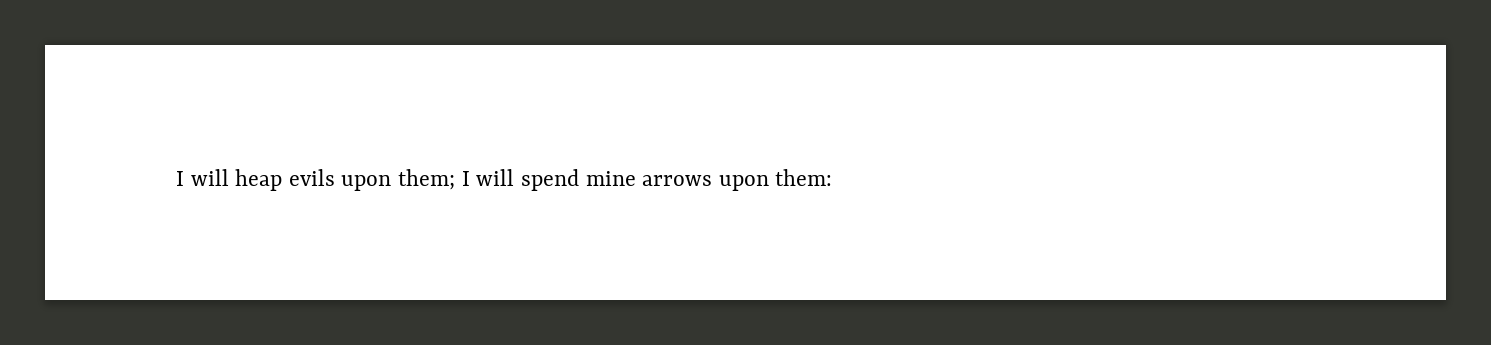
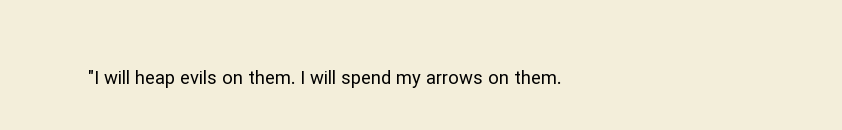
- I will heap evils upon them; I will spend mine arrows upon them:
+ "I will heap evils on them. I will spend my arrows on them.

